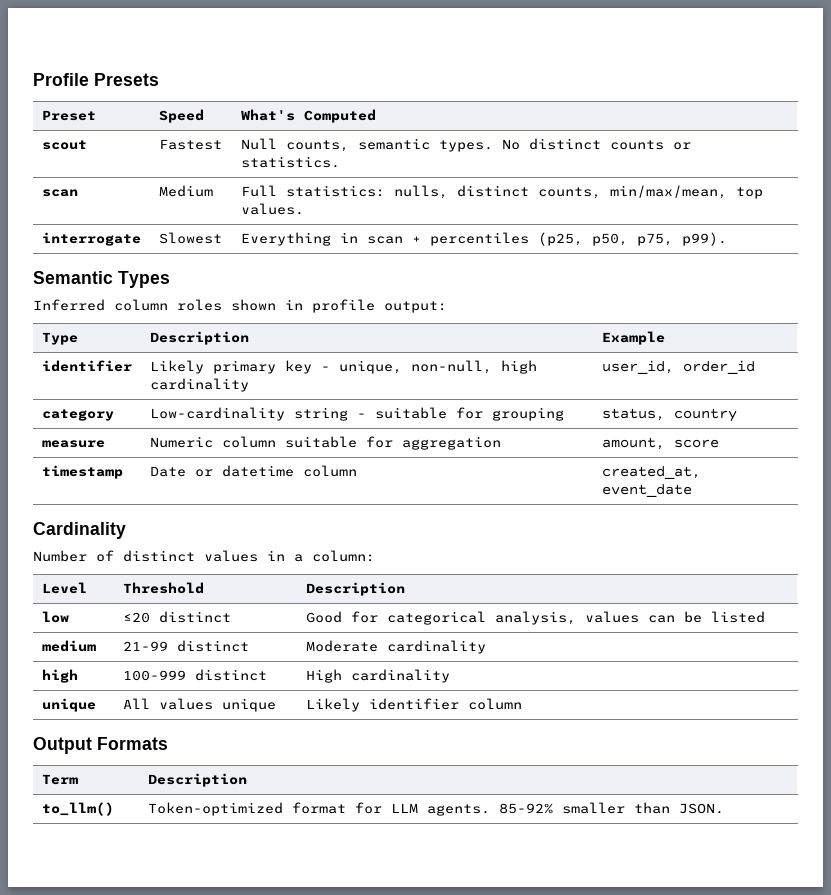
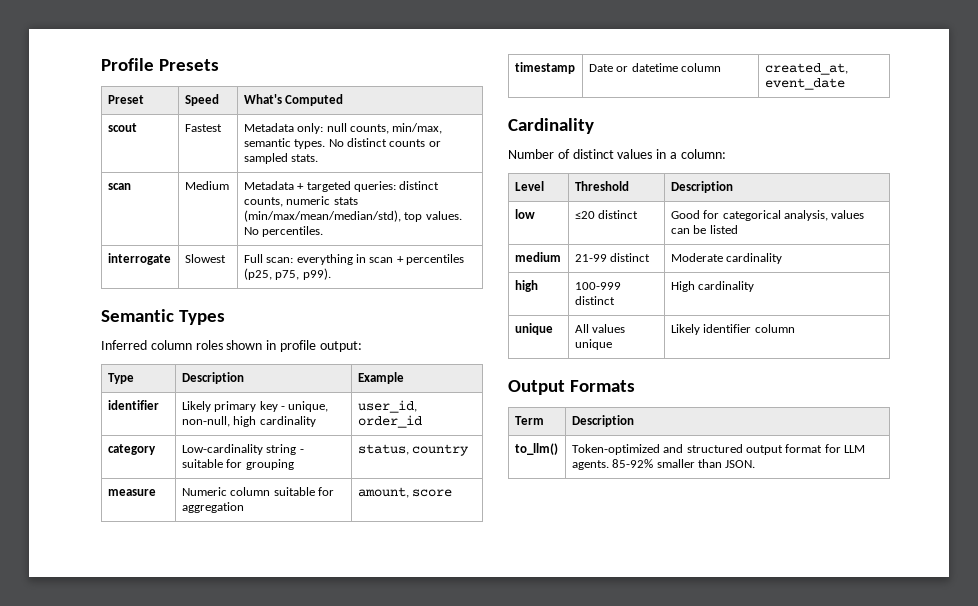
- scout | Fastest | Null counts, semantic types. No distinct counts or statistics.
+ scout | Fastest | Metadata only: null counts, min/max, semantic types. No distinct counts or sampled stats.
- scan | Medium | Full statistics: nulls, distinct counts, min/max/mean, top values.
+ scan | Medium | Metadata + targeted queries: distinct counts, numeric stats (min/max/mean/median/std), top values. No percentiles.
- interrogate | Slowest | Everything in scan + percentiles (p25, p50, p75, p99).
+ interrogate | Slowest | Full scan: everything in scan + percentiles (p25, p75, p99).
- to_llm() | Token-optimized format for LLM agents. 85-92% smaller than JSON.
+ to_llm() | Token-optimized and structured output format for LLM agents. 85-92% smaller than JSON.

